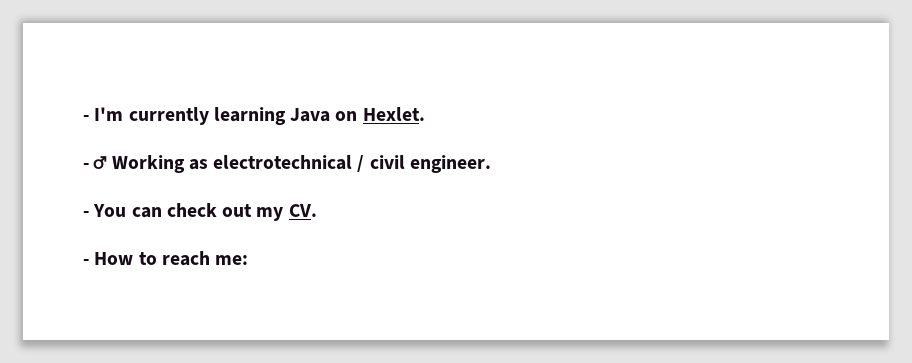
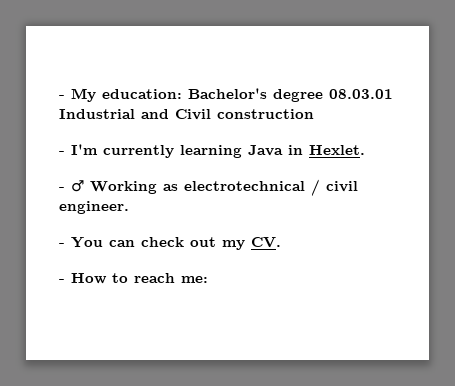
- - I'm currently learning Java on Hexlet.
+ - My education: Bachelor's degree 08.03.01 Industrial and Civil construction
+ - I'm currently learning Java in Hexlet.

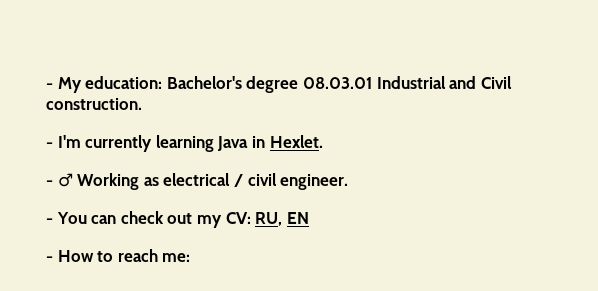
- - My education: Bachelor's degree 08.03.01 Industrial and Civil construction
+ - My education: Bachelor's degree 08.03.01 Industrial and Civil construction.
- - ♂ Working as electrotechnical / civil engineer.
+ - ♂ Working as electrical / civil engineer.
- - You can check out my CV.
+ - You can check out my CV: RU, EN

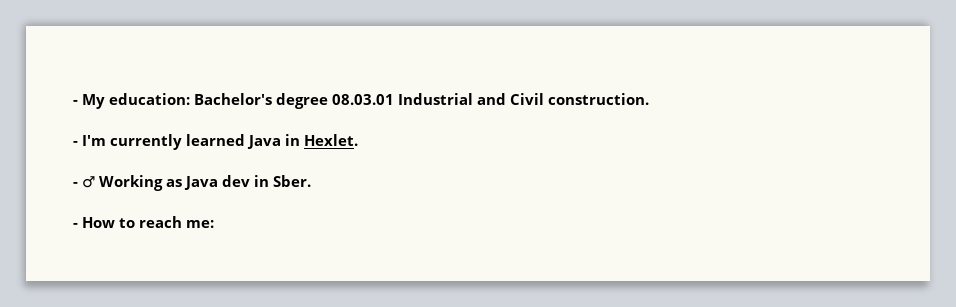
- - I'm currently learning Java in Hexlet.
+ - I'm currently learned Java in Hexlet.
- - ♂ Working as electrical / civil engineer.
- - You can check out my CV: RU, EN
+ - ♂ Working as Java dev in Sber.

